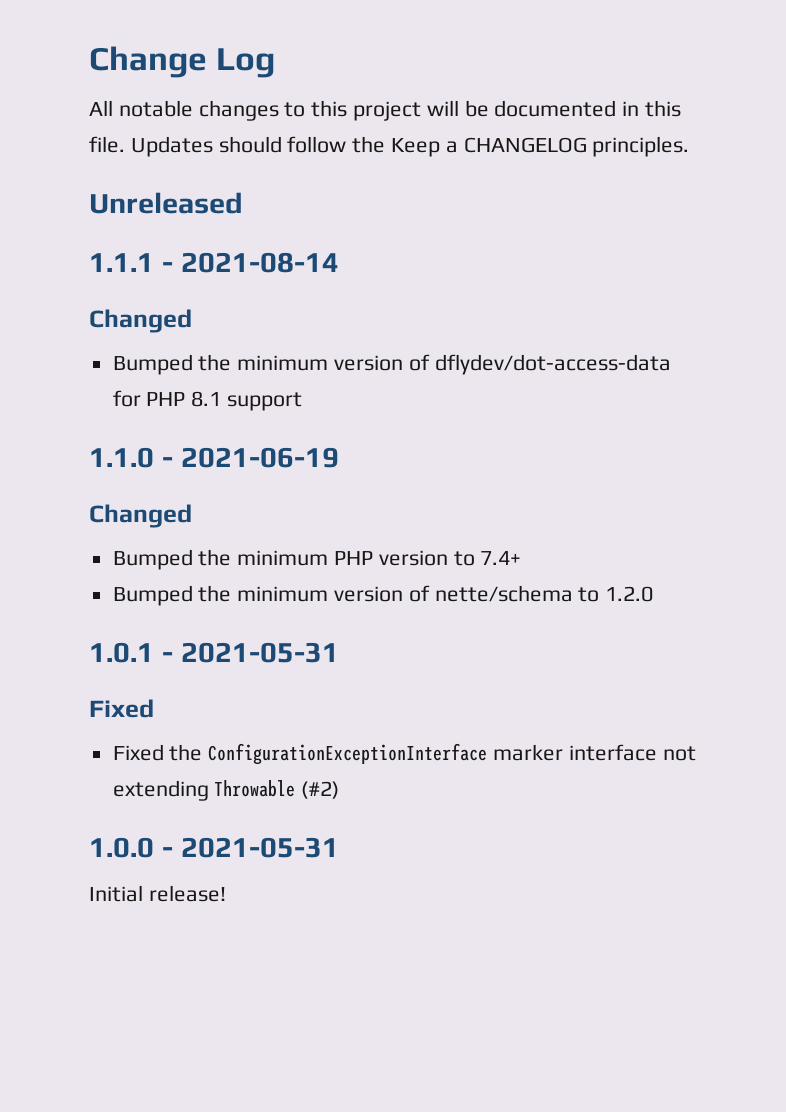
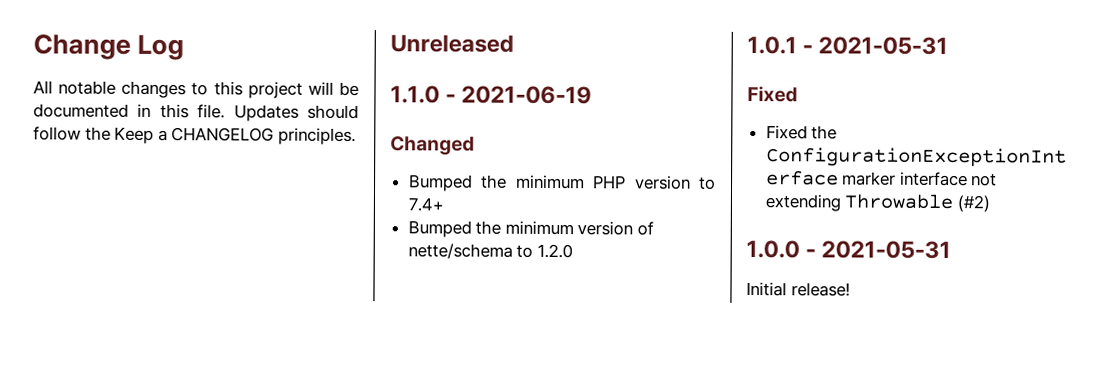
- 1.1.1 - 2021-08-14
- Changed
- Bumped the minimum version of dflydev/dot-access-data for PHP 8.1 support

